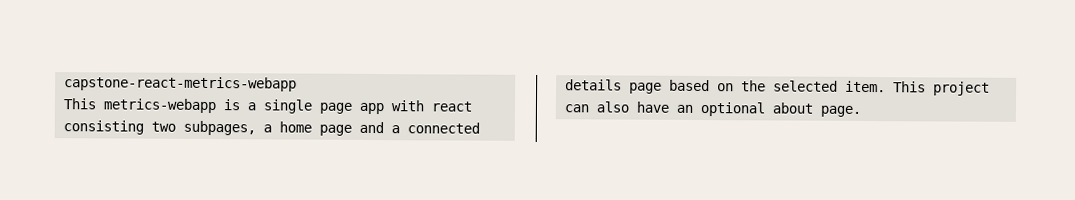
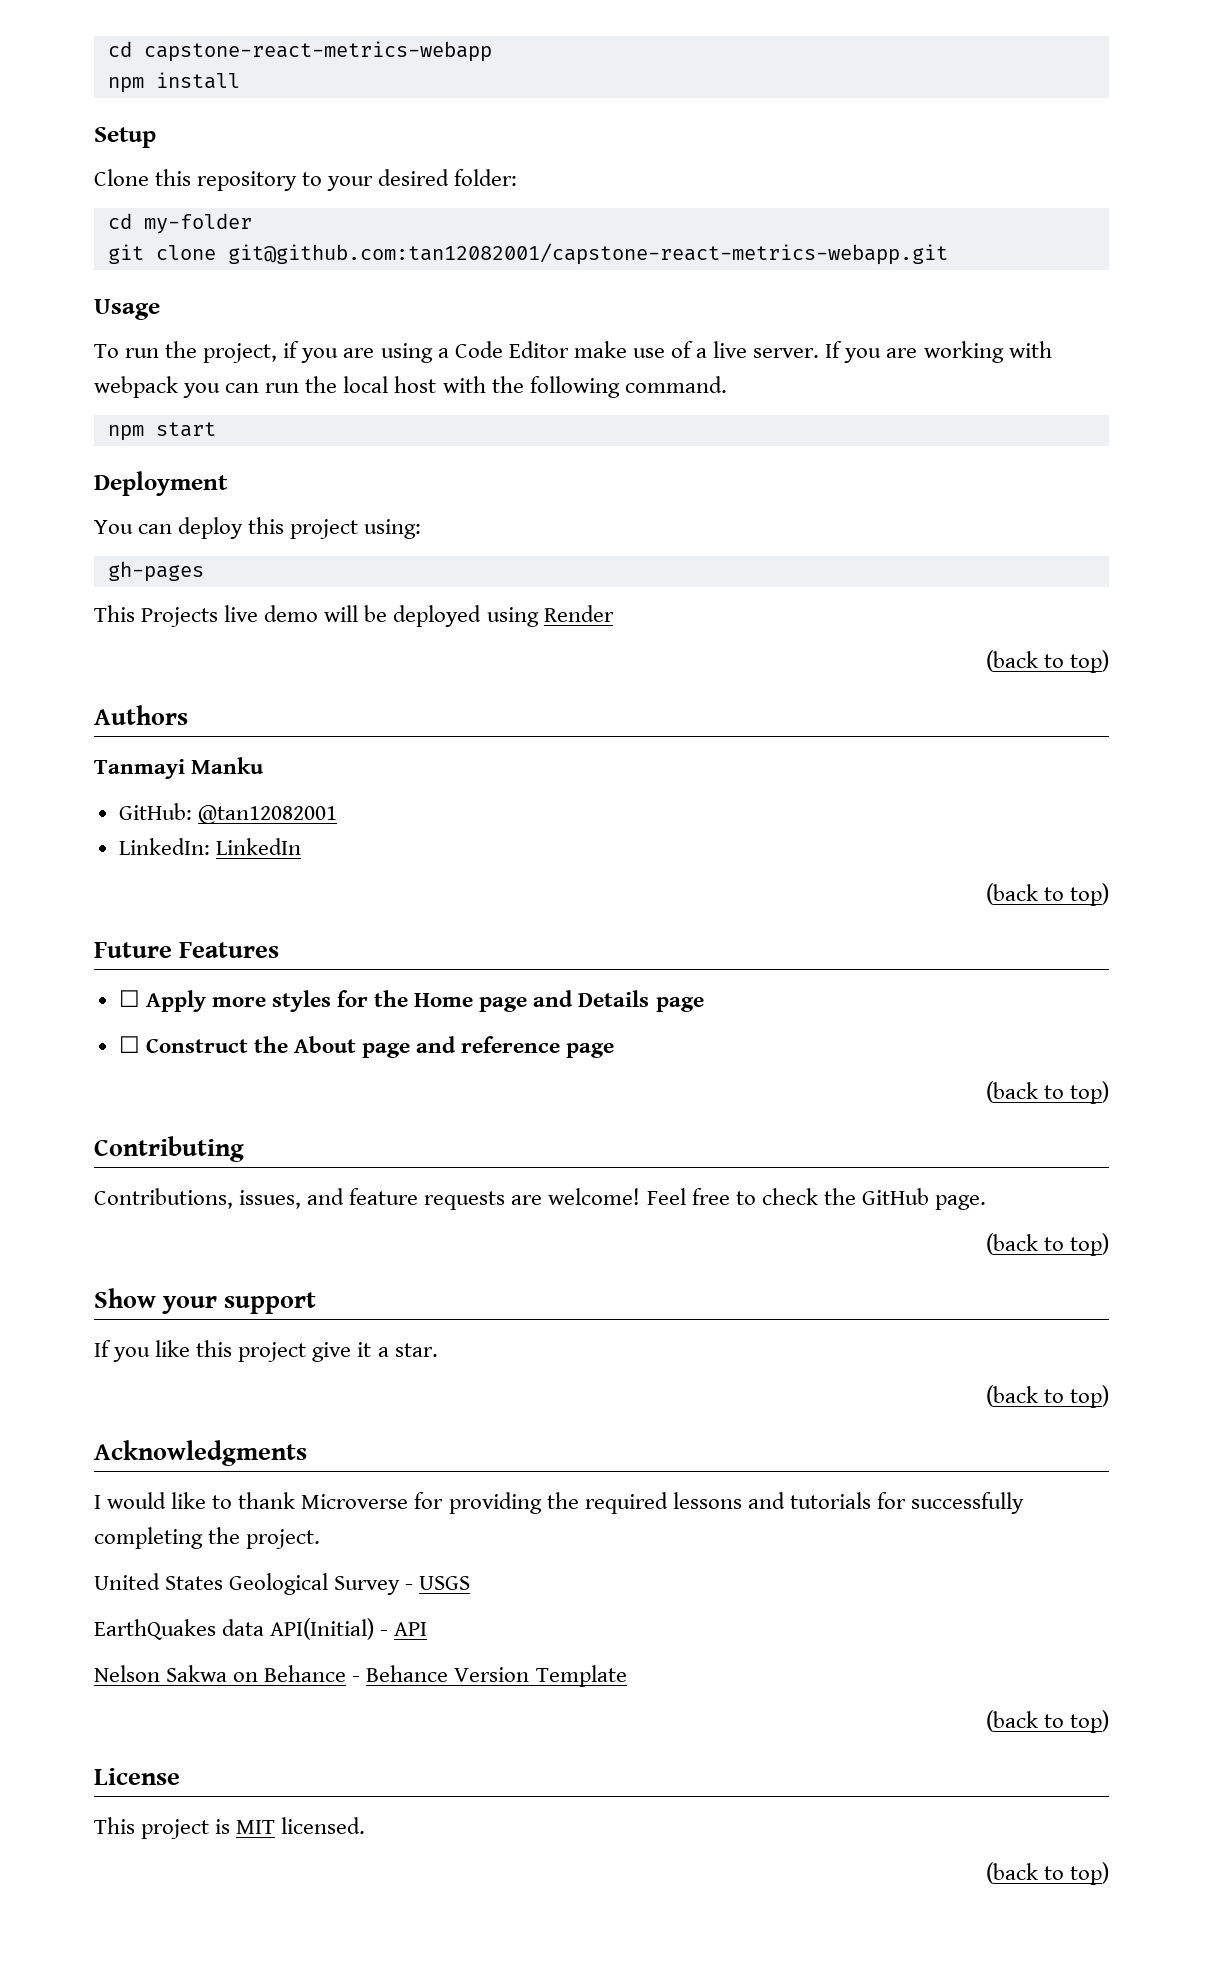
- capstone-react-metrics-webapp
+ cd capstone-react-metrics-webapp
- This metrics-webapp is a single page app with react consisting two subpages, a home page and a connected details page based on the selected item. This project can also have an optional about page.
+ npm install
+ Setup
+ Clone this repository to your desired folder:
+ cd my-folder
+ git clone git@github.com:tan12082001/capstone-react-metrics-webapp.git
+ Usage
+ To run the project, if you are using a Code Editor make use of a live server. If you are working with webpack you can run the local host with the following command.
+ npm start
+ Deployment
+ You can deploy this project using:
+ gh-pages
+ This Projects live demo will be deployed using Render
+ (back to top)
+ Authors
+ Tanmayi Manku
+ GitHub: @tan12082001
+ LinkedIn: LinkedIn
+ (back to top)
+ Future Features
+ ☐ Apply more styles for the Home page and Details page
+ ☐ Construct the About page and reference page
+ (back to top)
+ Contributing
+ Contributions, issues, and feature requests are welcome! Feel free to check the GitHub page.
+ (back to top)
+ Show your support
+ If you like this project give it a star.
+ (back to top)
+ Acknowledgments
+ I would like to thank Microverse for providing the required lessons and tutorials for successfully completing the project.
+ United States Geological Survey - USGS
+ EarthQuakes data API(Initial) - API
+ Nelson Sakwa on Behance - Behance Version Template
+ (back to top)
+ License
+ This project is MIT licensed.
+ (back to top)

